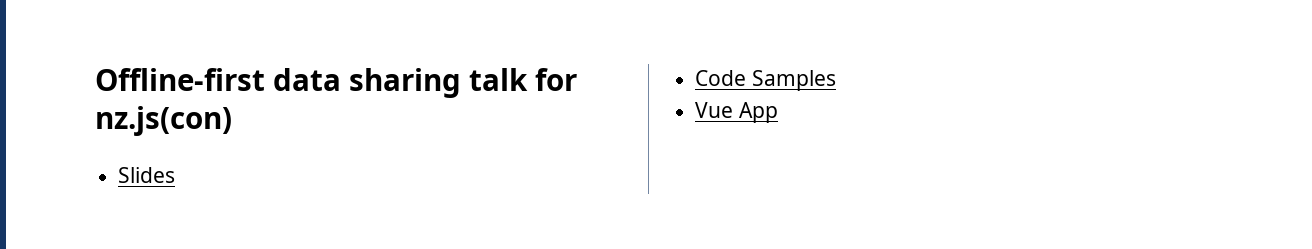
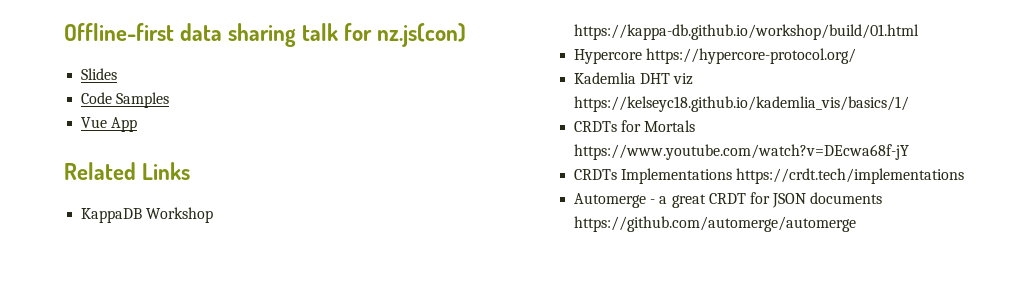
+ Related Links
+ KappaDB Workshop https://kappa-db.github.io/workshop/build/01.html
+ Hypercore https://hypercore-protocol.org/
+ Kademlia DHT viz https://kelseyc18.github.io/kademlia_vis/basics/1/
+ CRDTs for Mortals https://www.youtube.com/watch?v=DEcwa68f-jY
+ CRDTs Implementations https://crdt.tech/implementations
+ Automerge - a great CRDT for JSON documents https://github.com/automerge/automerge

